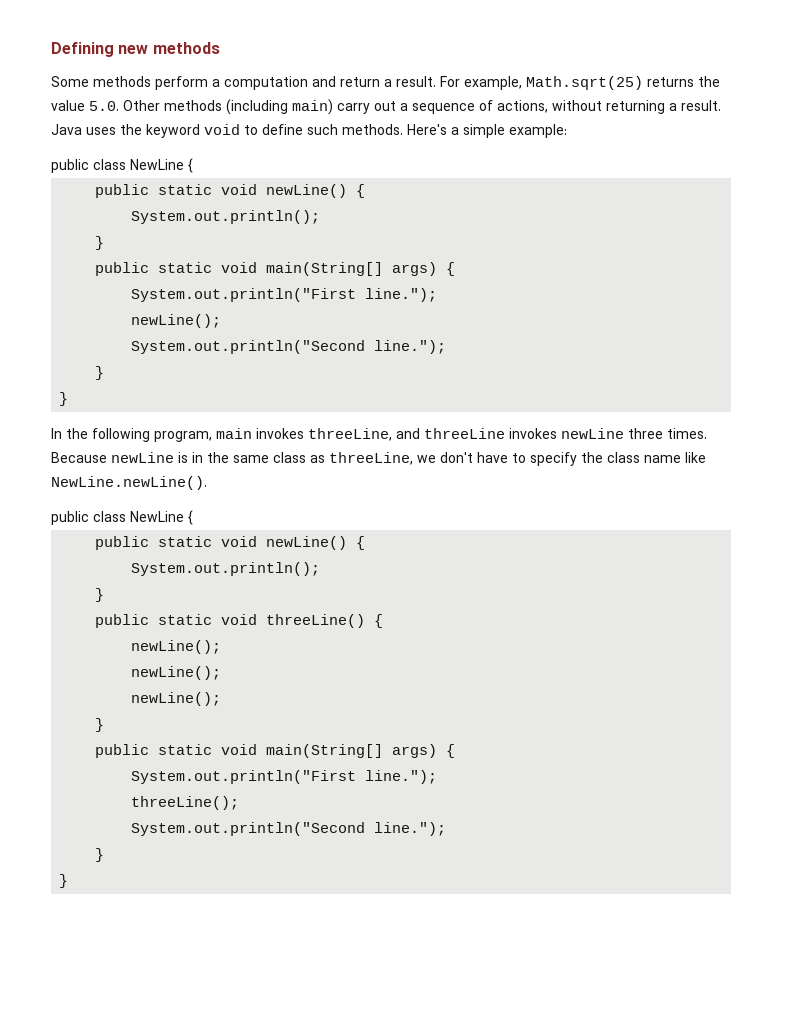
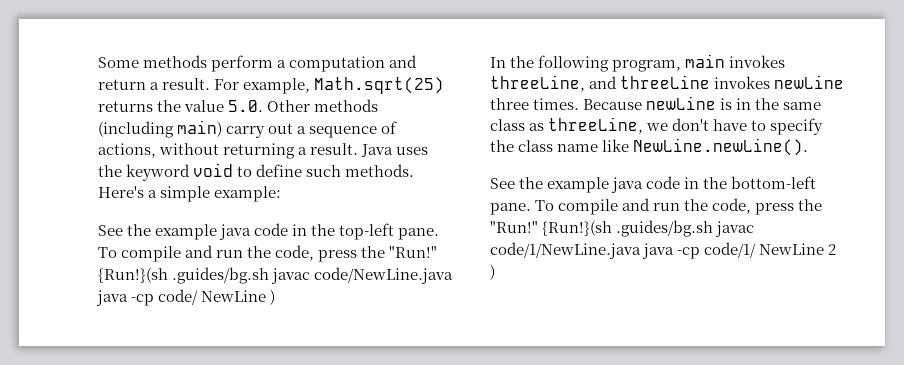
- Defining new methods
  Here's a simple example:
- public class NewLine {
- public static void newLine() {
- System.out.println();
- }
- public static void main(String[] args) {
- System.out.println("First line.");
- newLine();
- System.out.println("Second line.");
- }
- }
+ See the example java code in the top-left pane. To compile and run the code, press the "Run!" {Run!}(sh .guides/bg.sh javac code/NewLine.java java -cp code/ NewLine )
  Because newLine is in the same class as threeLine, we don't have to specify the class name like NewLine.newLine().
- public class NewLine {
- public static void newLine() {
- System.out.println();
- }
- public static void threeLine() {
- newLine();
- newLine();
- newLine();
- }
- public static void main(String[] args) {
- System.out.println("First line.");
- threeLine();
- System.out.println("Second line.");
- }
- }
+ See the example java code in the bottom-left pane. To compile and run the code, press the "Run!" {Run!}(sh .guides/bg.sh javac code/1/NewLine.java java -cp code/1/ NewLine 2 )

